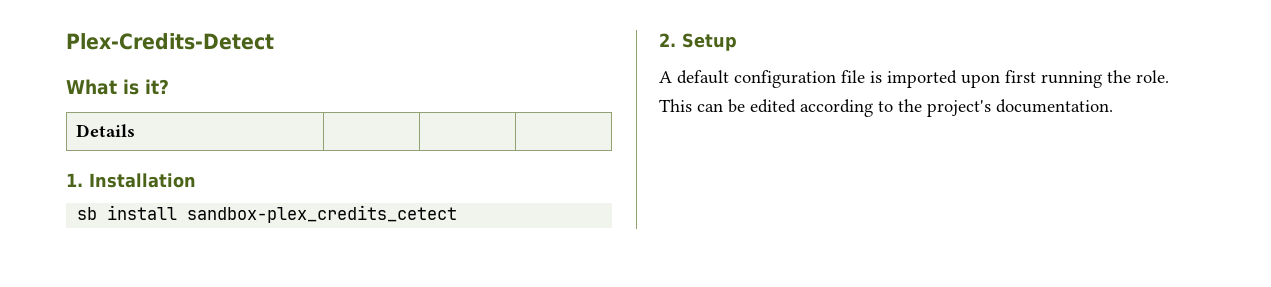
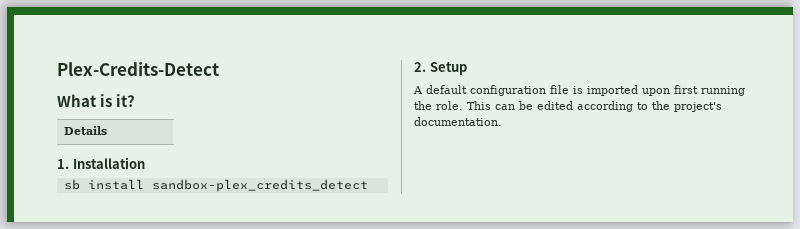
- sb install sandbox-plex_credits_cetect
+ sb install sandbox-plex_credits_detect

